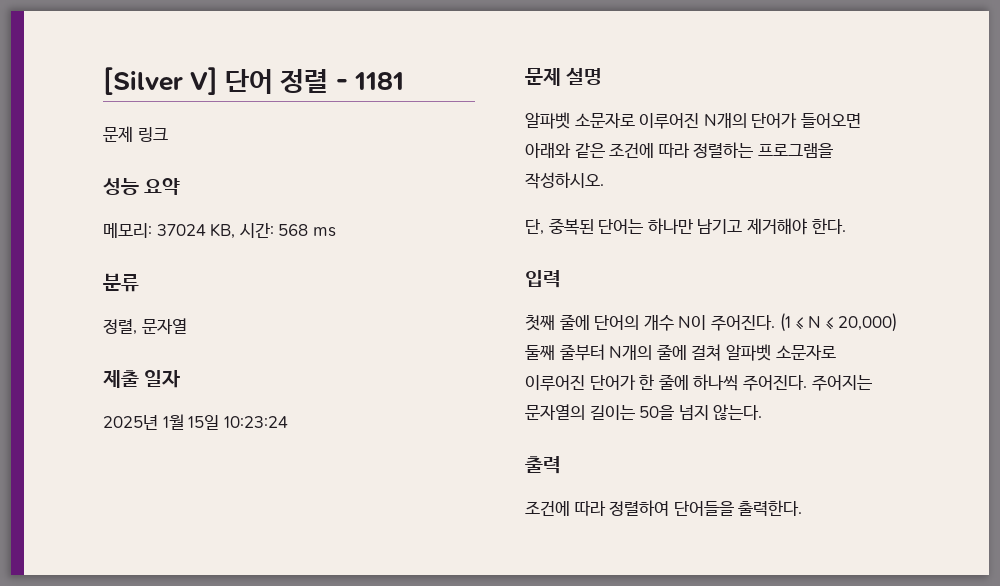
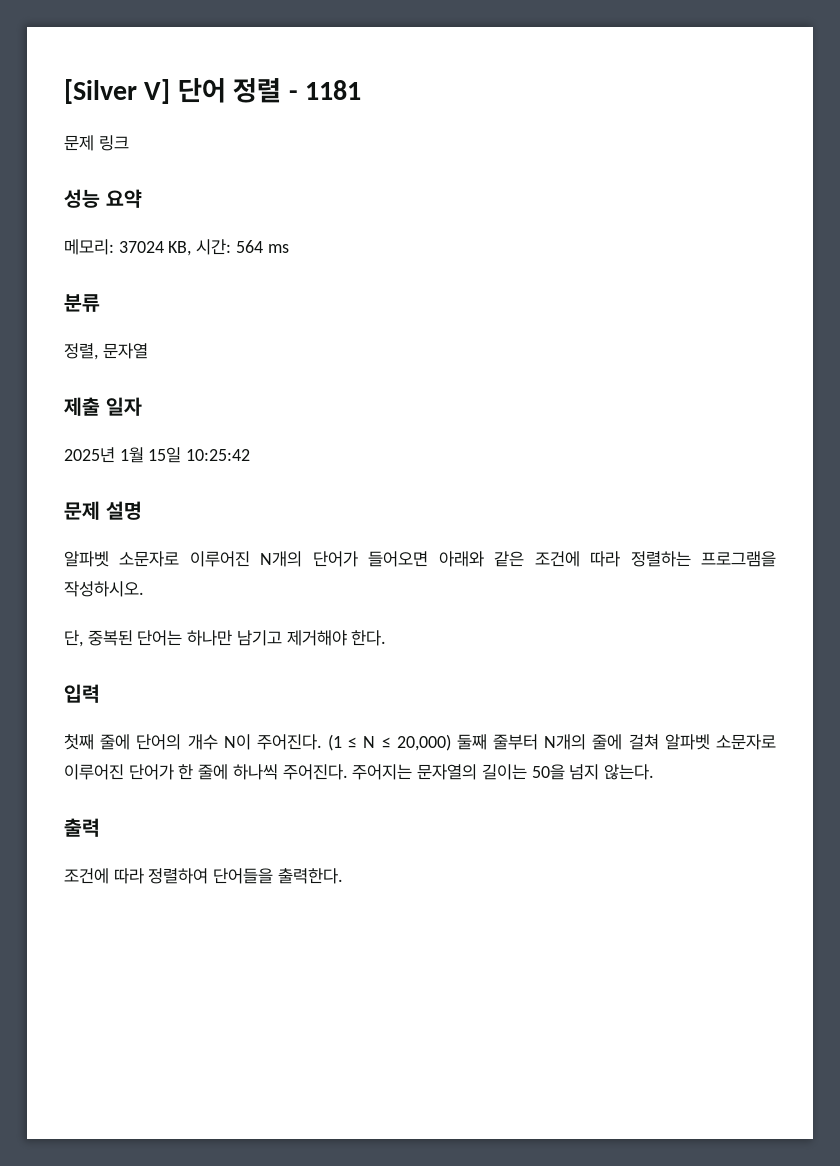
- 메모리: 37024 KB, 시간: 568 ms
+ 메모리: 37024 KB, 시간: 564 ms
- 2025년 1월 15일 10:23:24
+ 2025년 1월 15일 10:25:42

